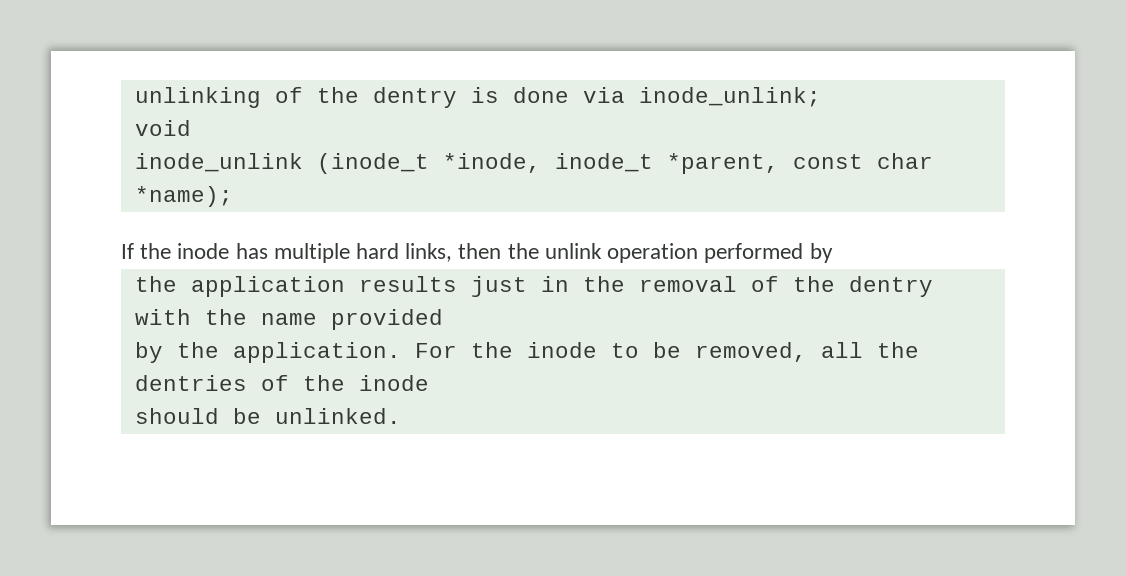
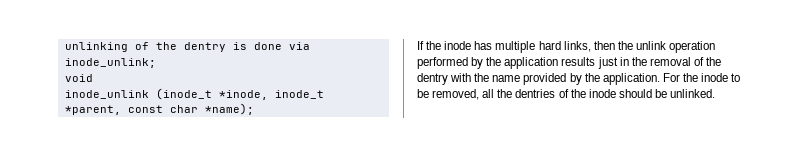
- If the inode has multiple hard links, then the unlink operation performed by
- the application results just in the removal of the dentry with the name provided
- by the application.
+ If the inode has multiple hard links, then the unlink operation performed by the application results just in the removal of the dentry with the name provided by the application.
- For the inode to be removed, all the dentries of the inode
- should be unlinked.
+ For the inode to be removed, all the dentries of the inode should be unlinked.

